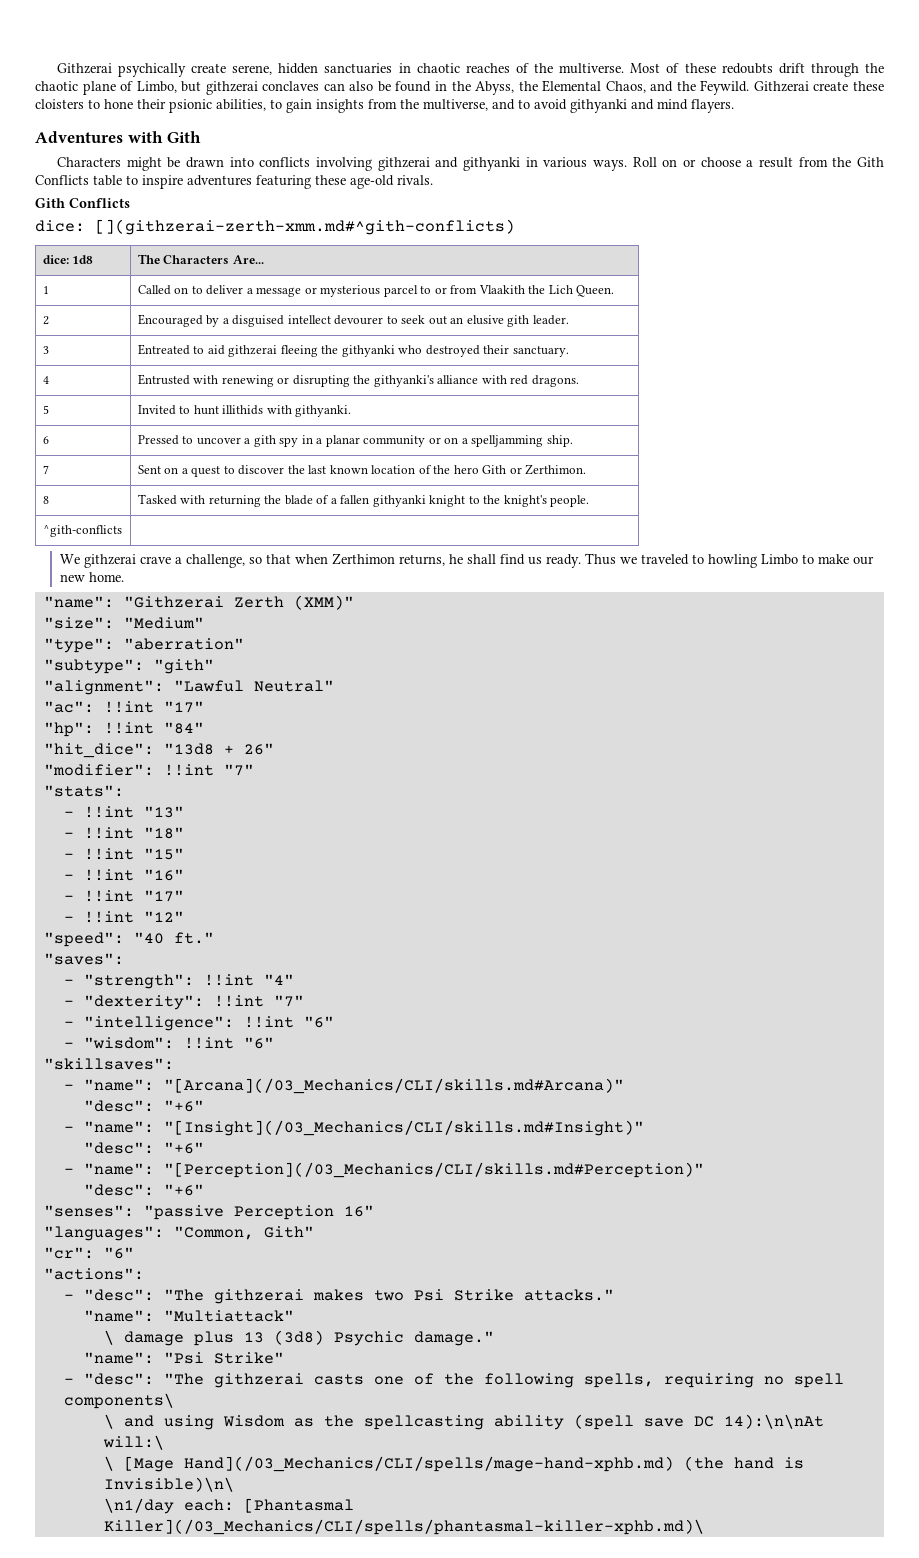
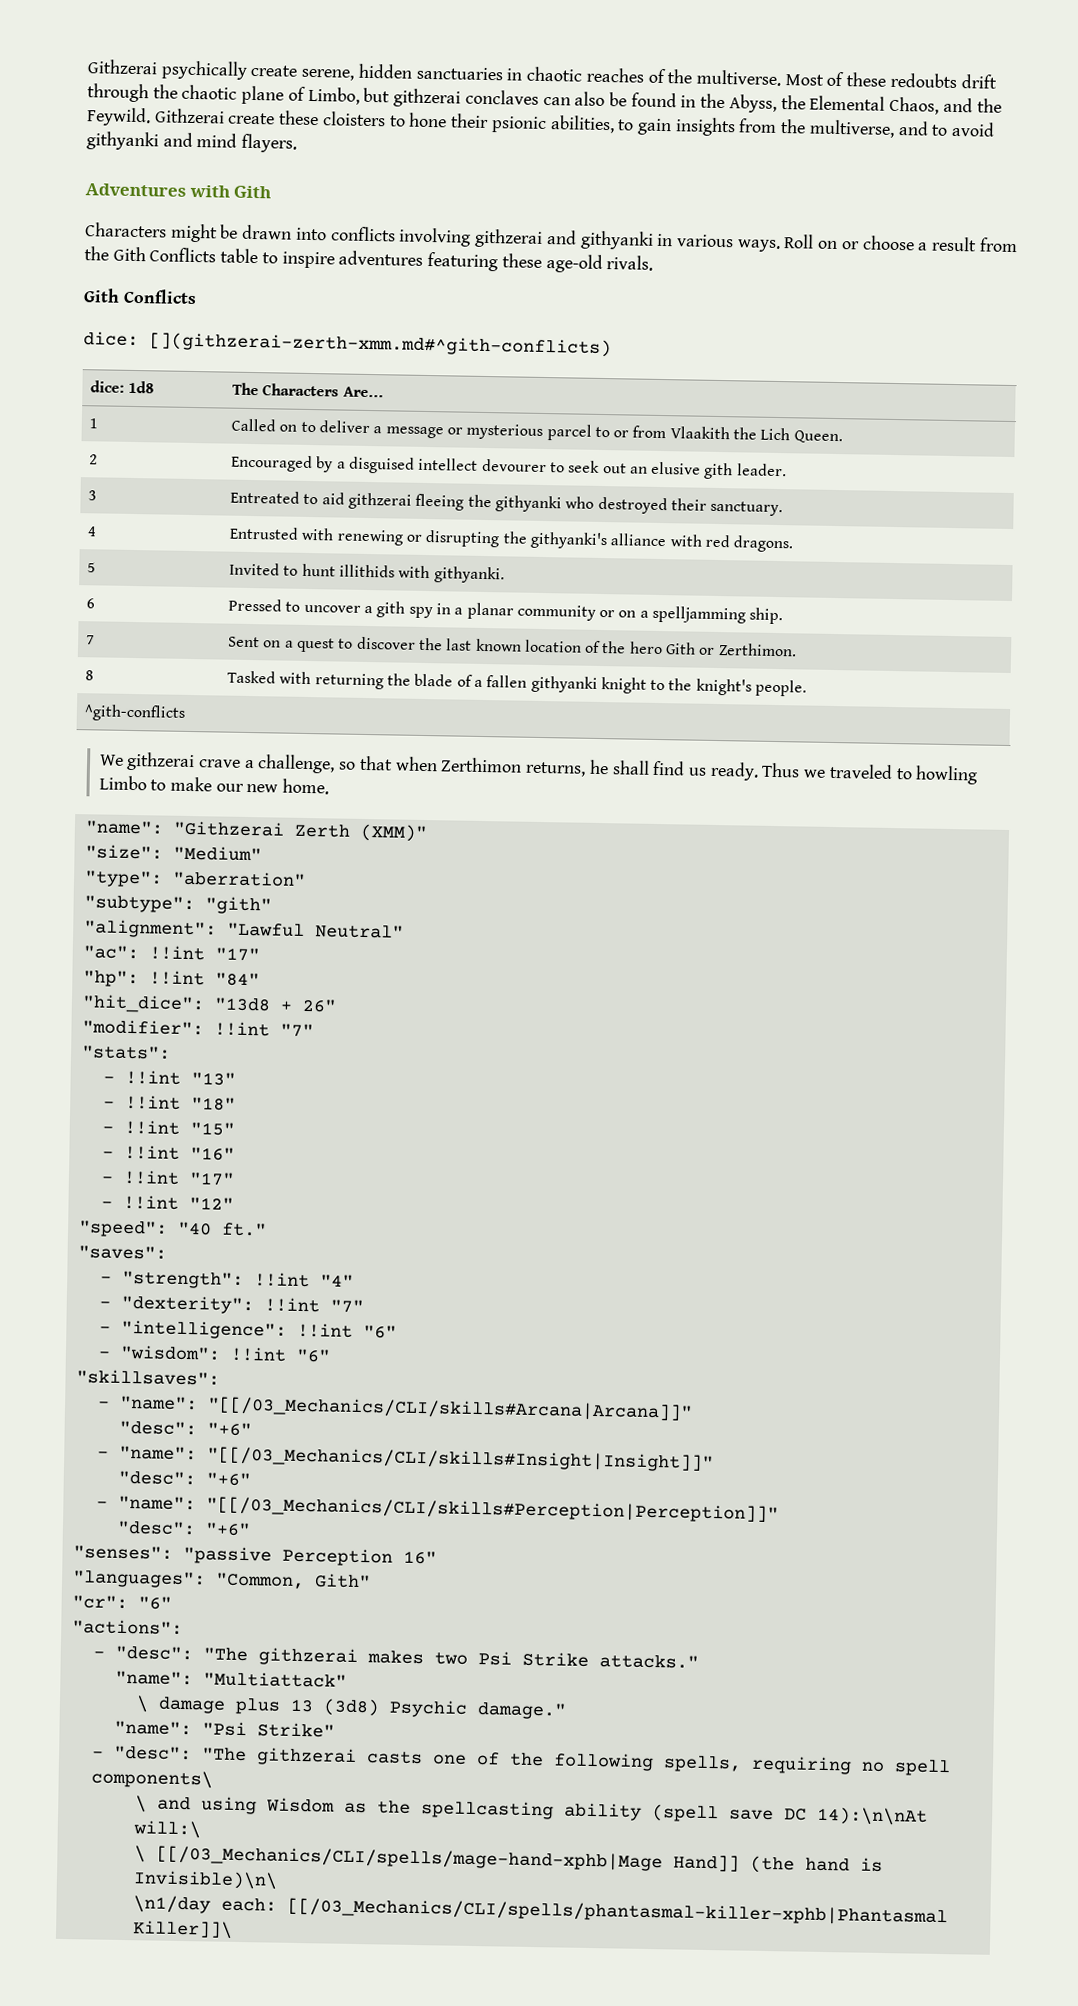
- - "name": "[Arcana](/03_Mechanics/CLI/skills.md#Arcana)"
+ - "name": "[[/03_Mechanics/CLI/skills#Arcana|Arcana]]"
  "desc": "+6"
- - "name": "[Insight](/03_Mechanics/CLI/skills.md#Insight)"
+ - "name": "[[/03_Mechanics/CLI/skills#Insight|Insight]]"
  "desc": "+6"
- - "name": "[Perception](/03_Mechanics/CLI/skills.md#Perception)"
+ - "name": "[[/03_Mechanics/CLI/skills#Perception|Perception]]"
- \ [Mage Hand](/03_Mechanics/CLI/spells/mage-hand-xphb.md) (the hand is Invisible)\n\
+ \ [[/03_Mechanics/CLI/spells/mage-hand-xphb|Mage Hand]] (the hand is Invisible)\n\
- \n1/day each: [Phantasmal Killer](/03_Mechanics/CLI/spells/phantasmal-killer-xphb.md)\
+ \n1/day each: [[/03_Mechanics/CLI/spells/phantasmal-killer-xphb|Phantasmal Killer]]\

